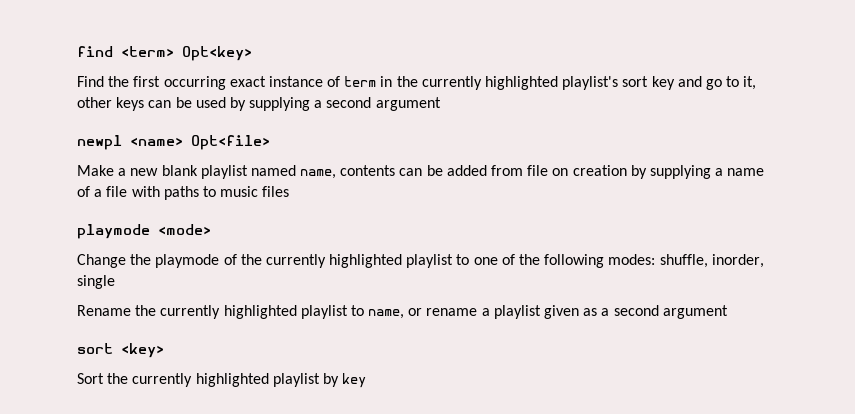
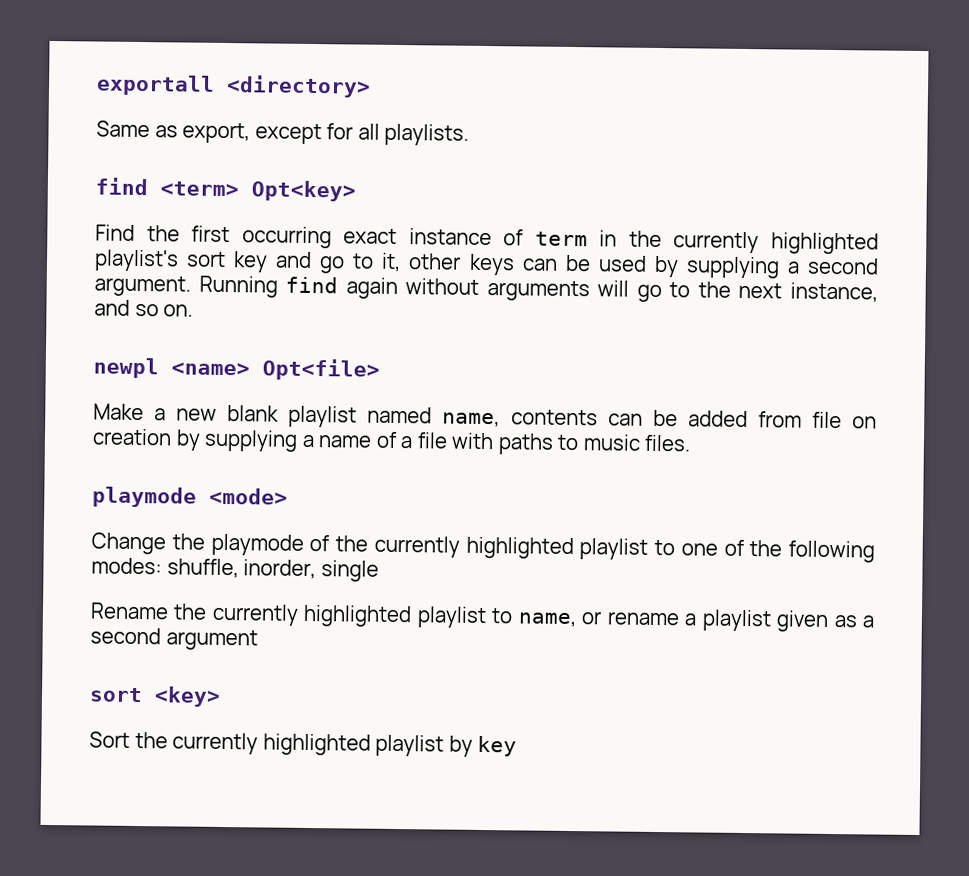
+ exportall <directory>
+ Same as export, except for all playlists.
- Find the first occurring exact instance of term in the currently highlighted playlist's sort key and go to it, other keys can be used by supplying a second argument
+ Find the first occurring exact instance of term in the currently highlighted playlist's sort key and go to it, other keys can be used by supplying a second argument. Running find again without arguments will go to the next instance, and so on.
- Make a new blank playlist named name, contents can be added from file on creation by supplying a name of a file with paths to music files
+ Make a new blank playlist named name, contents can be added from file on creation by supplying a name of a file with paths to music files.

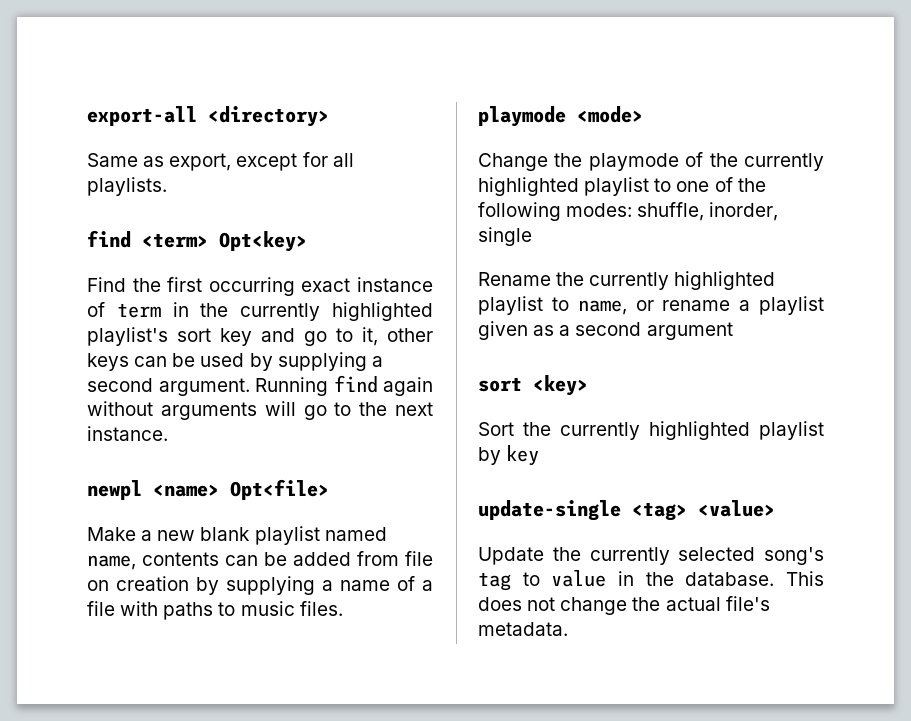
- exportall <directory>
+ export-all <directory>
- Running find again without arguments will go to the next instance, and so on.
+ Running find again without arguments will go to the next instance.
+ update-single <tag> <value>
+ Update the currently selected song's tag to value in the database. This does not change the actual file's metadata.

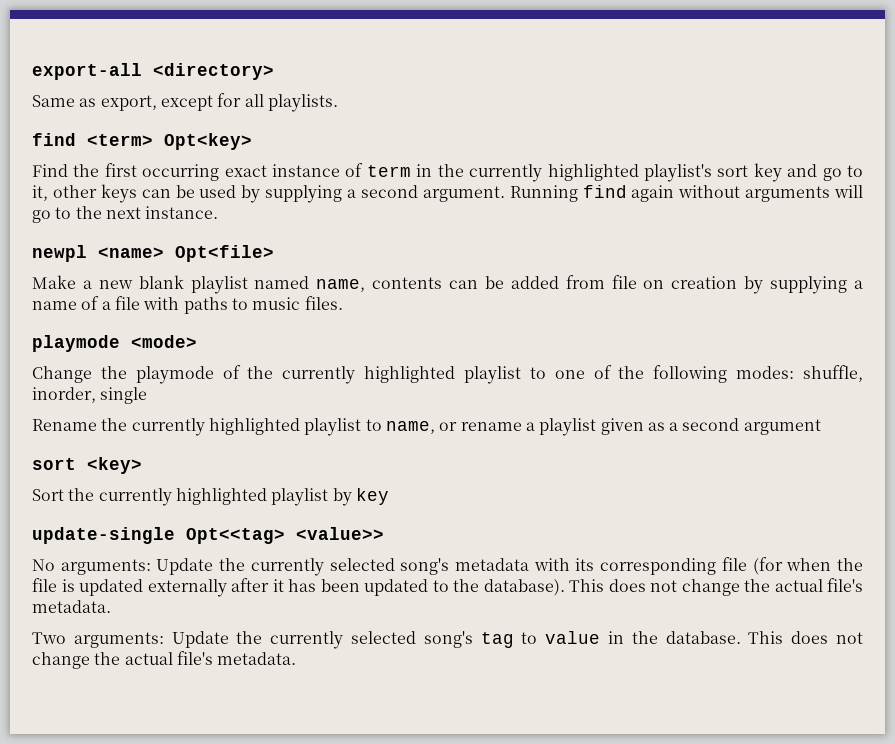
- update-single <tag> <value>
- Update the currently selected song's tag to value in the database.
+ update-single Opt<<tag> <value>>
+ No arguments: Update the currently selected song's metadata with its corresponding file (for when the file is updated externally after it has been updated to the database). This does not change the actual file's metadata.
+ Two arguments: Update the currently selected song's tag to value in the database.

